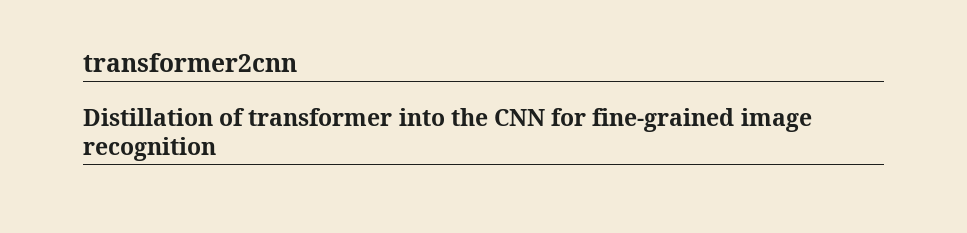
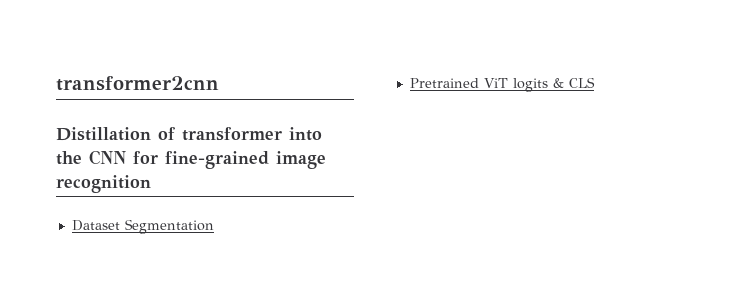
+ Dataset Segmentation
+ Pretrained ViT logits & CLS

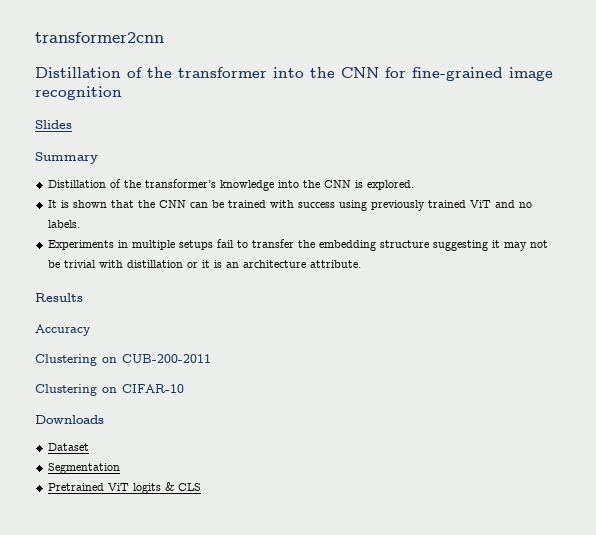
- Distillation of transformer into the CNN for fine-grained image recognition
+ Distillation of the transformer into the CNN for fine-grained image recognition
+ Slides
+ Summary
+ Distillation of the transformer’s knowledge into the CNN is explored.
+ It is shown that the CNN can be trained with success using previously trained ViT and no labels.
+ Experiments in multiple setups fail to transfer the embedding structure suggesting it may not be trivial with distillation or it is an architecture attribute.
+ Results
+ Accuracy
+ Clustering on CUB-200-2011
+ Clustering on CIFAR-10
+ Downloads
- Dataset Segmentation
+ Dataset
+ Segmentation

